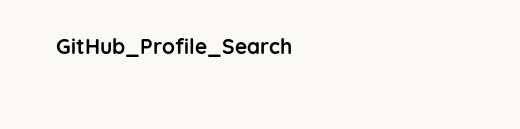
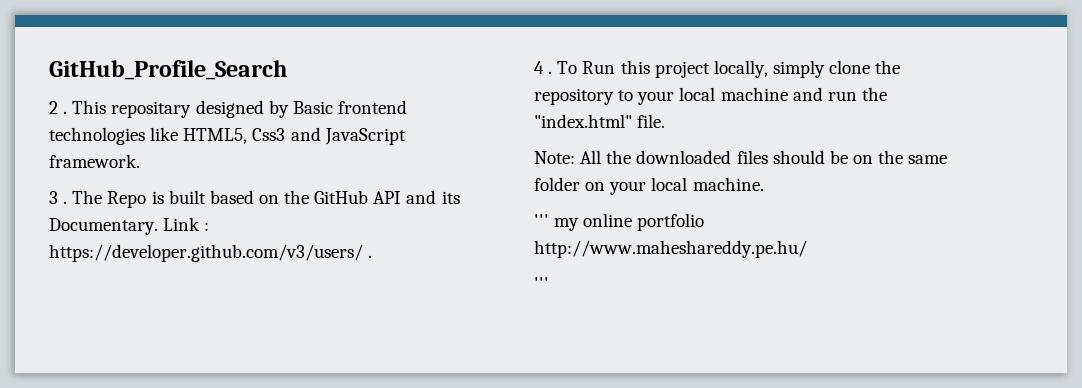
+ 2 . This repositary designed by Basic frontend technologies like HTML5, Css3 and JavaScript framework.
+ 3 . The Repo is built based on the GitHub API and its Documentary. Link : https://developer.github.com/v3/users/ .
+ 4 . To Run this project locally, simply clone the repository to your local machine and run the "index.html" file.
+ Note: All the downloaded files should be on the same folder on your local machine.
+ ''' my online portfolio http://www.maheshareddy.pe.hu/
+ '''

